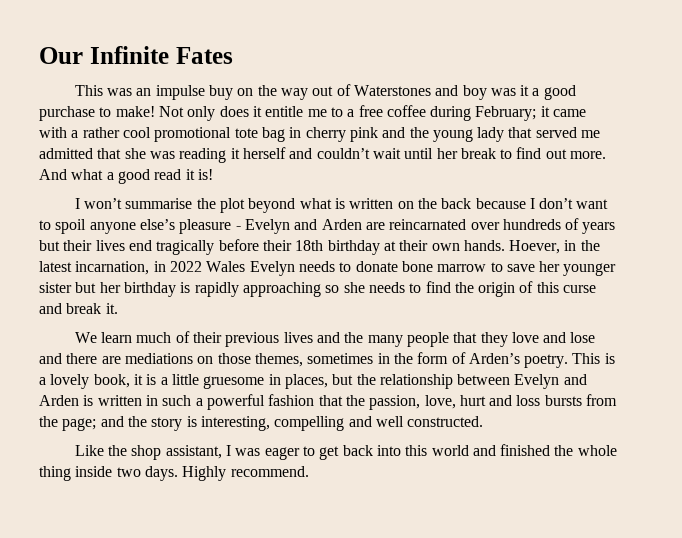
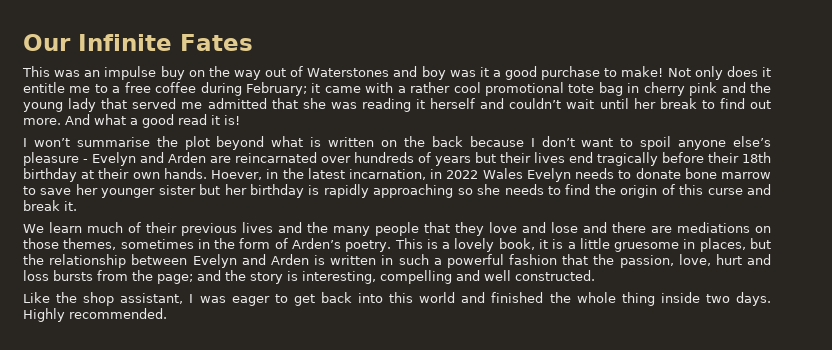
- Highly recommend.
+ Highly recommended.

